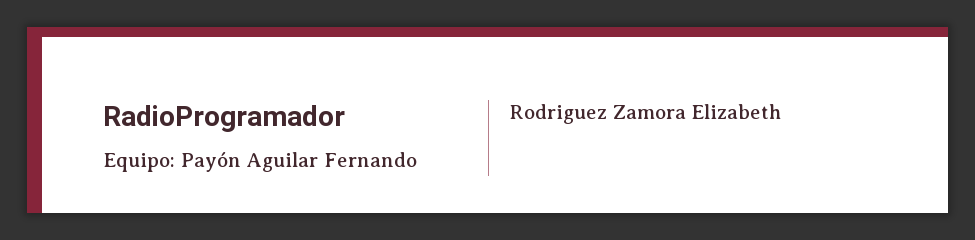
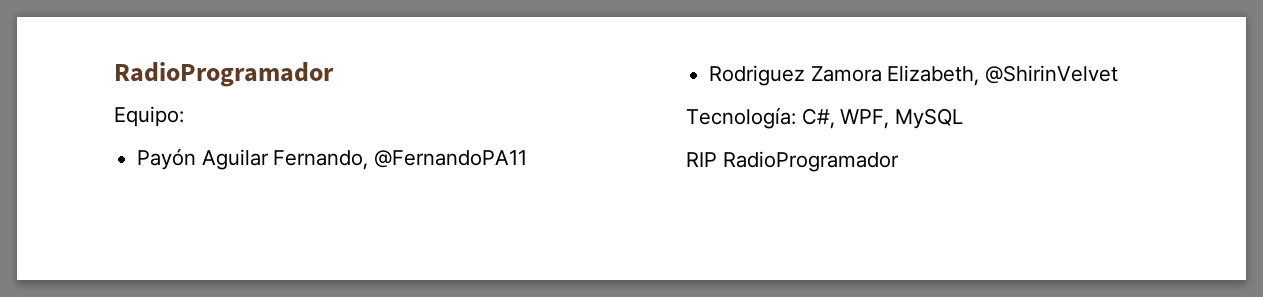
- Equipo: Payón Aguilar Fernando Rodriguez Zamora Elizabeth
+ Equipo:
+ Payón Aguilar Fernando, @FernandoPA11
+ Rodriguez Zamora Elizabeth, @ShirinVelvet
+ Tecnología: C#, WPF, MySQL
+ RIP RadioProgramador

